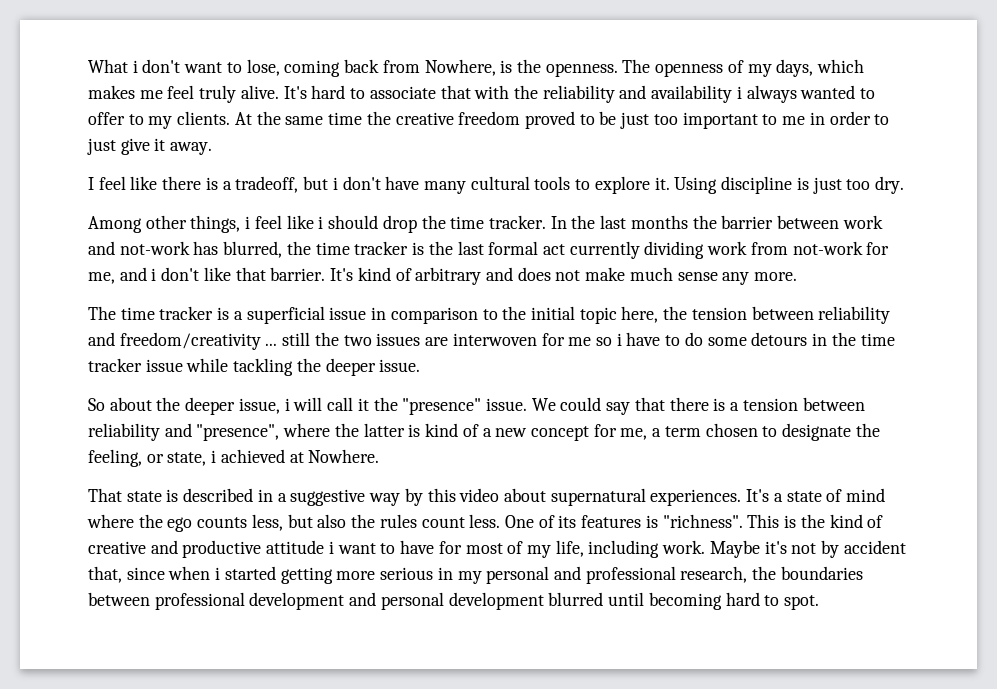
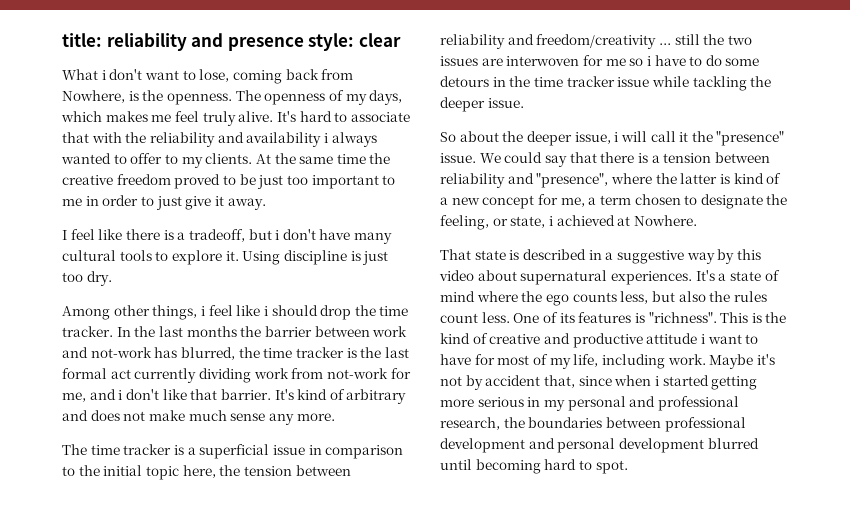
+ title: reliability and presence style: clear

